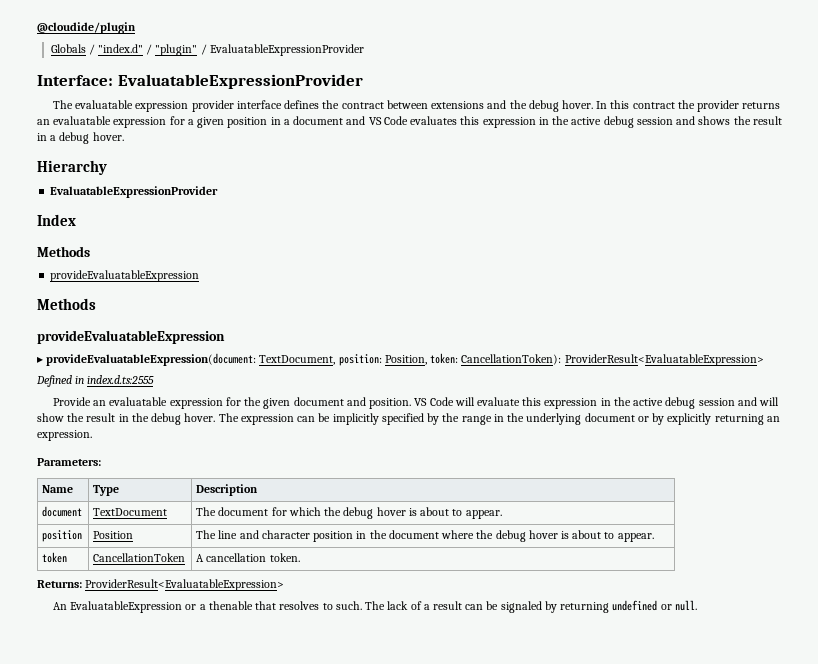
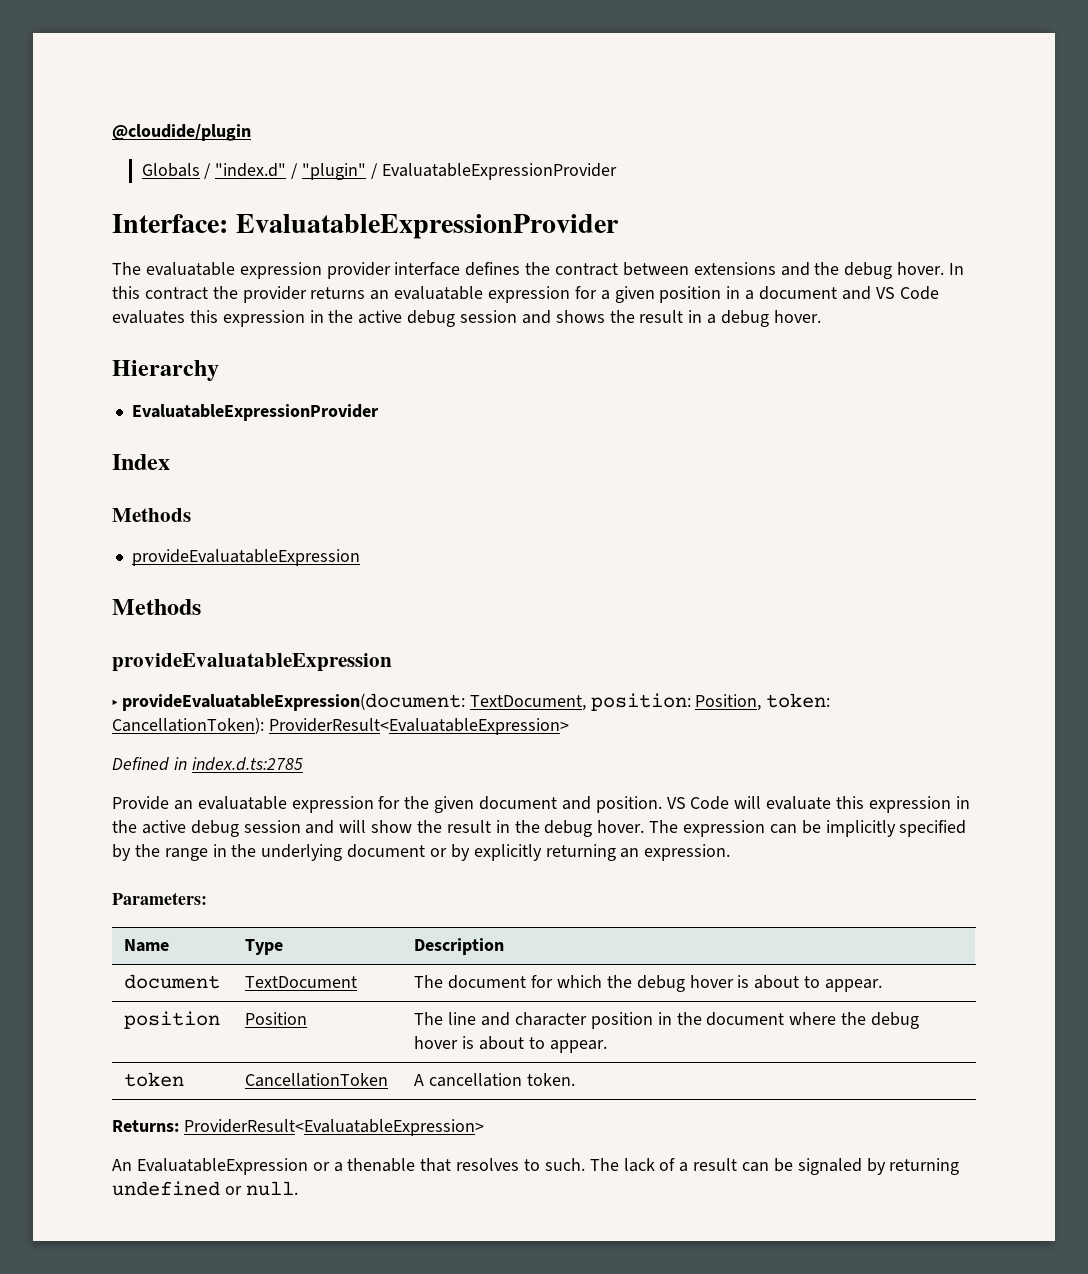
- Defined in index.d.ts:2555
+ Defined in index.d.ts:2785

